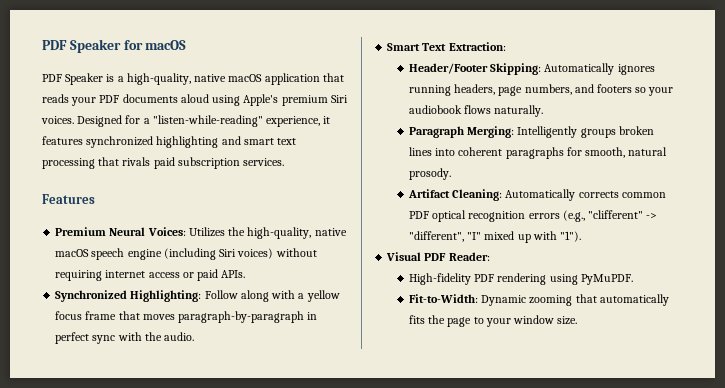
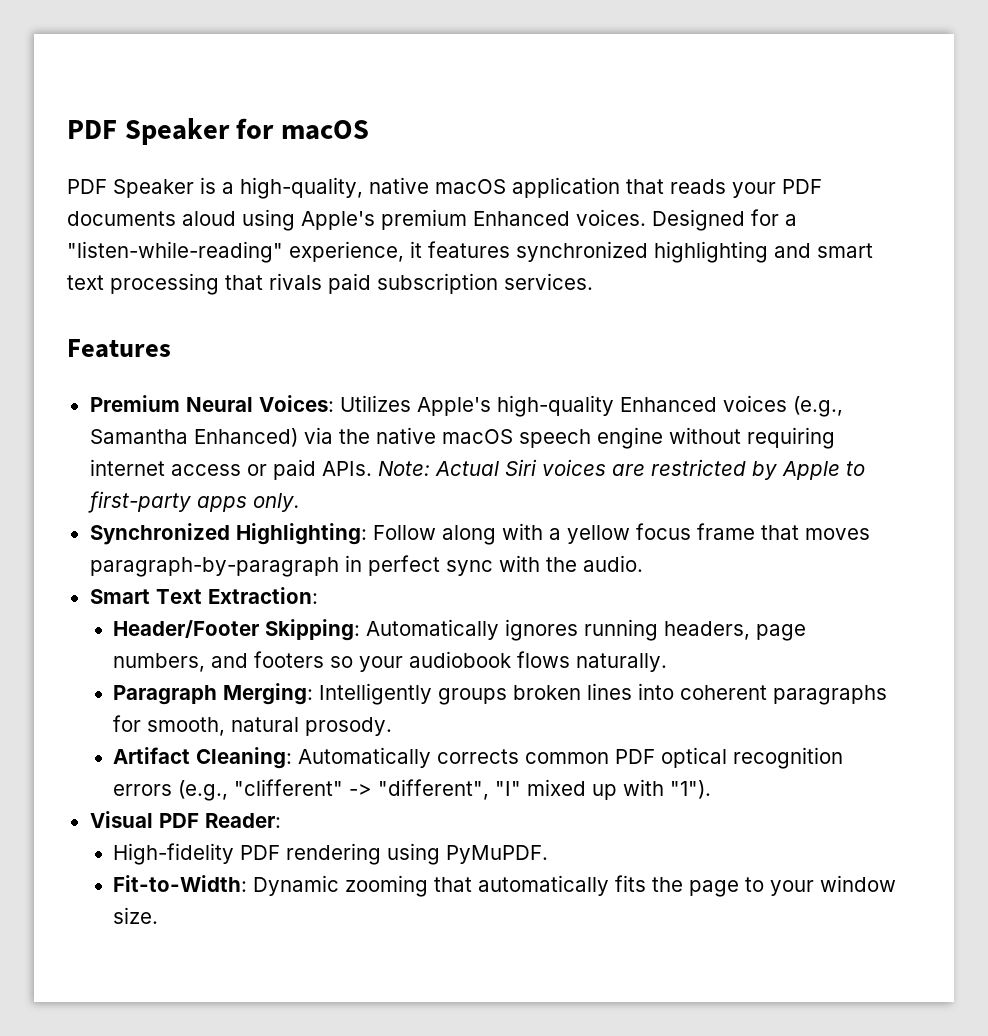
- PDF Speaker is a high-quality, native macOS application that reads your PDF documents aloud using Apple's premium Siri voices.
+ PDF Speaker is a high-quality, native macOS application that reads your PDF documents aloud using Apple's premium Enhanced voices.
- Premium Neural Voices: Utilizes the high-quality, native macOS speech engine (including Siri voices) without requiring internet access or paid APIs.
+ Premium Neural Voices: Utilizes Apple's high-quality Enhanced voices (e.g., Samantha Enhanced) via the native macOS speech engine without requiring internet access or paid APIs. Note: Actual Siri voices are restricted by Apple to first-party apps only.

